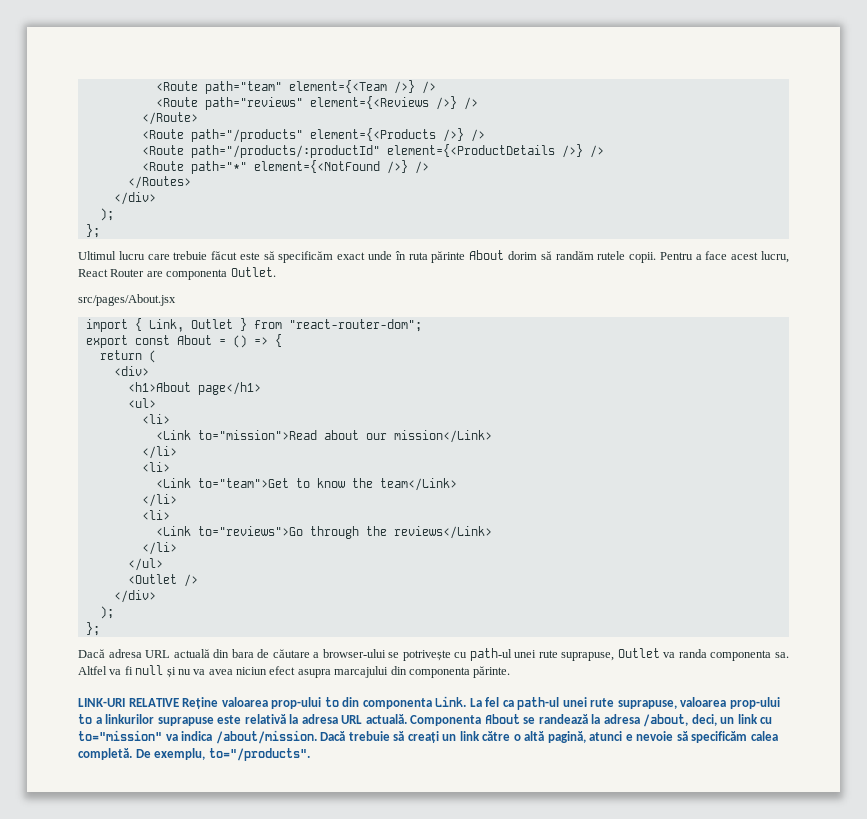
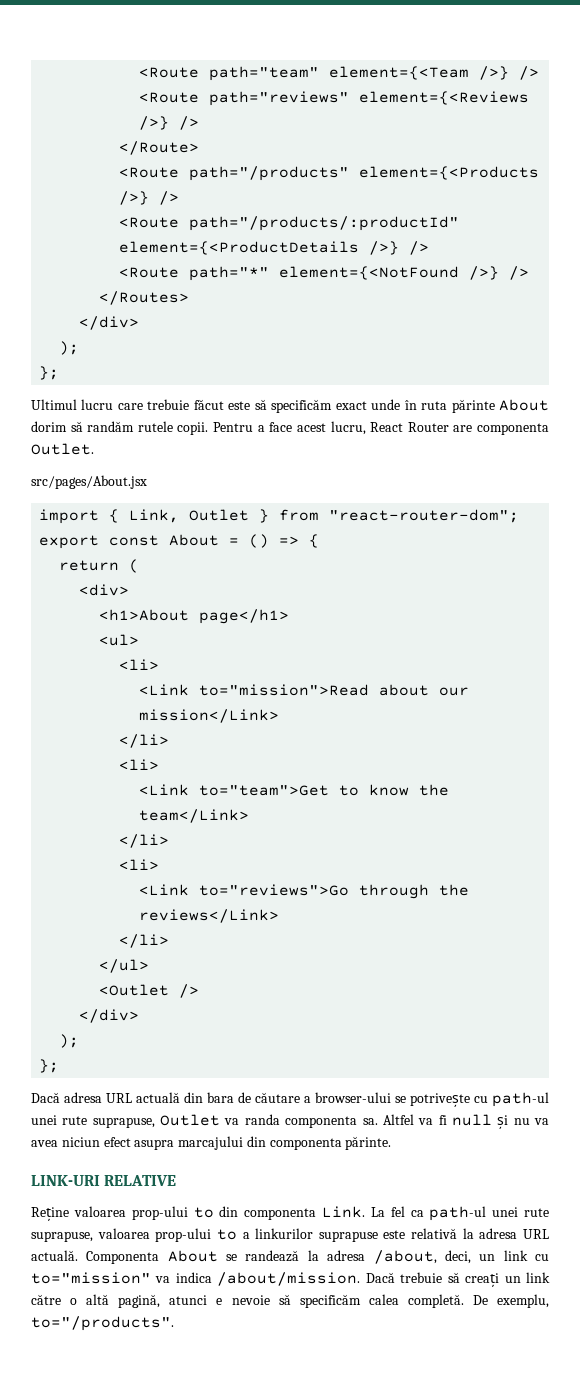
- LINK-URI RELATIVE Reține valoarea prop-ului to din componenta Link.
+ LINK-URI RELATIVE
+ Reține valoarea prop-ului to din componenta Link.

